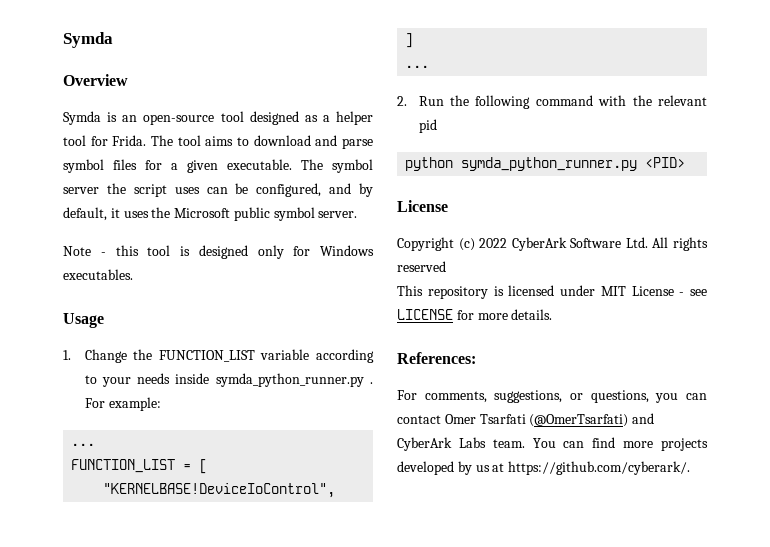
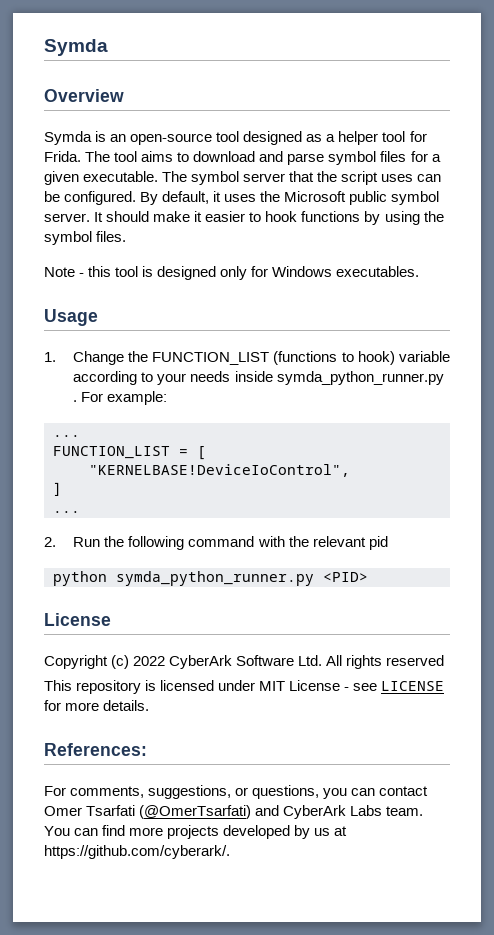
- The symbol server the script uses can be configured, and by default, it uses the Microsoft public symbol server.
+ The symbol server that the script uses can be configured. By default, it uses the Microsoft public symbol server. It should make it easier to hook functions by using the symbol files.
- 1. Change the FUNCTION_LIST variable according to your needs inside symda_python_runner.py .
+ 1. Change the FUNCTION_LIST (functions to hook) variable according to your needs inside symda_python_runner.py .

